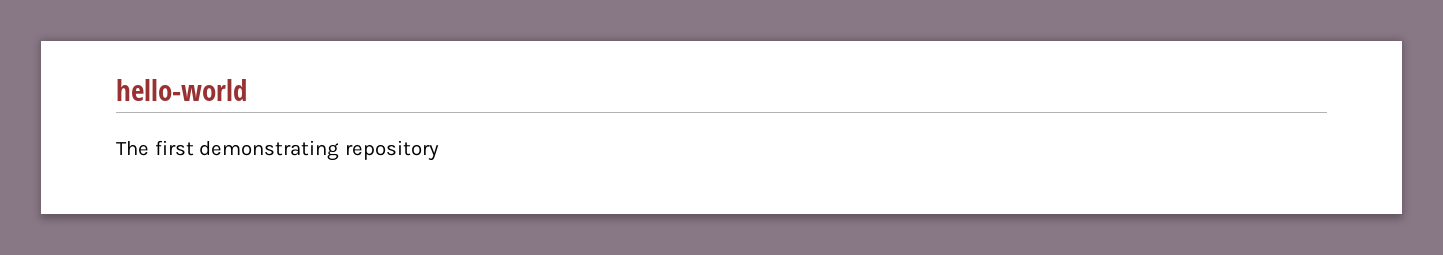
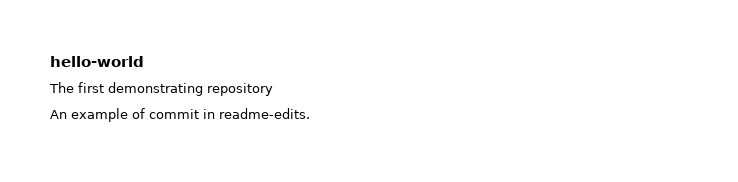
+ An example of commit in readme-edits.

